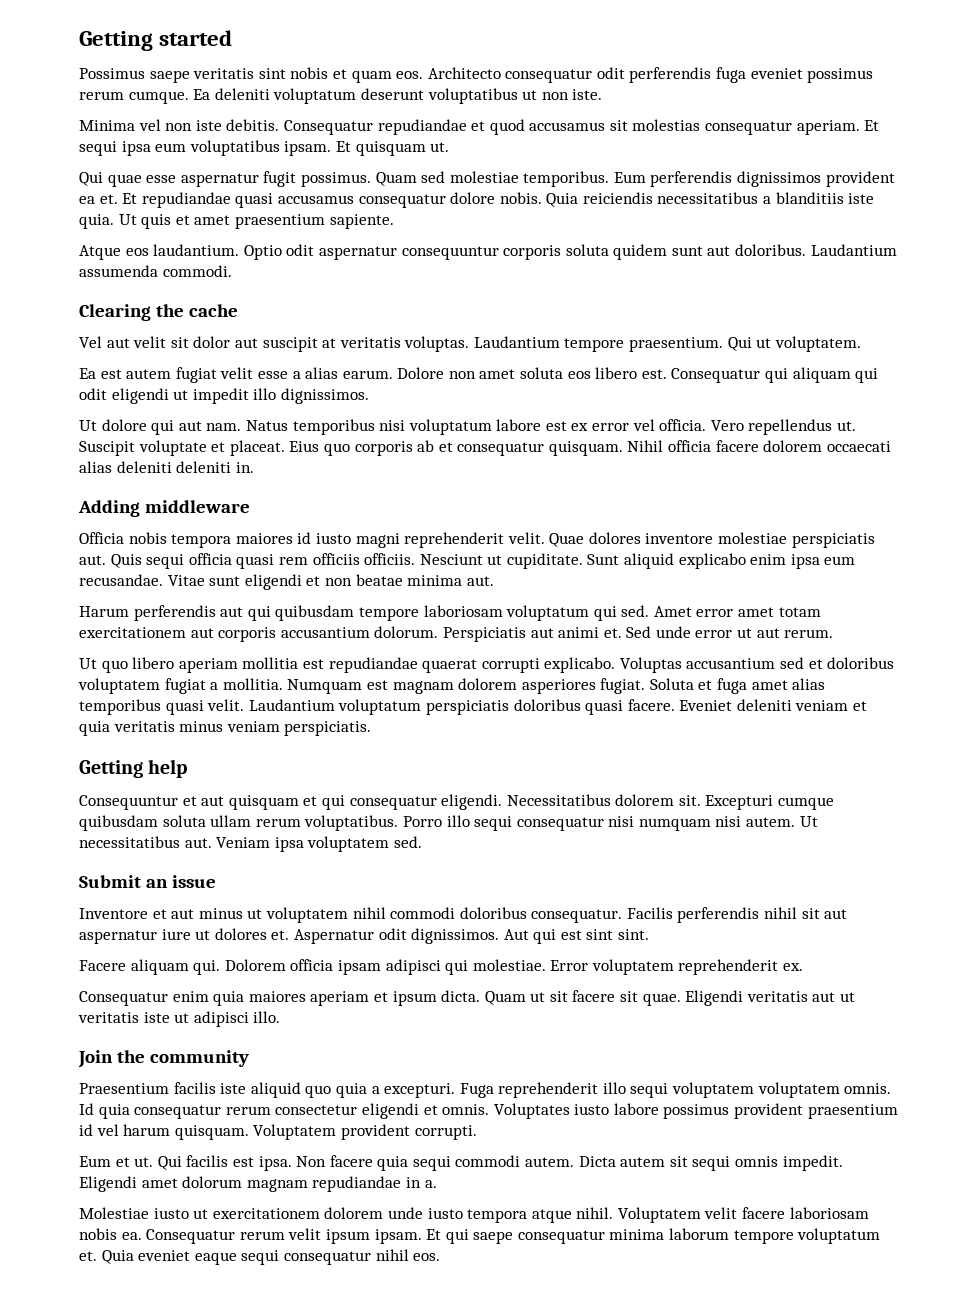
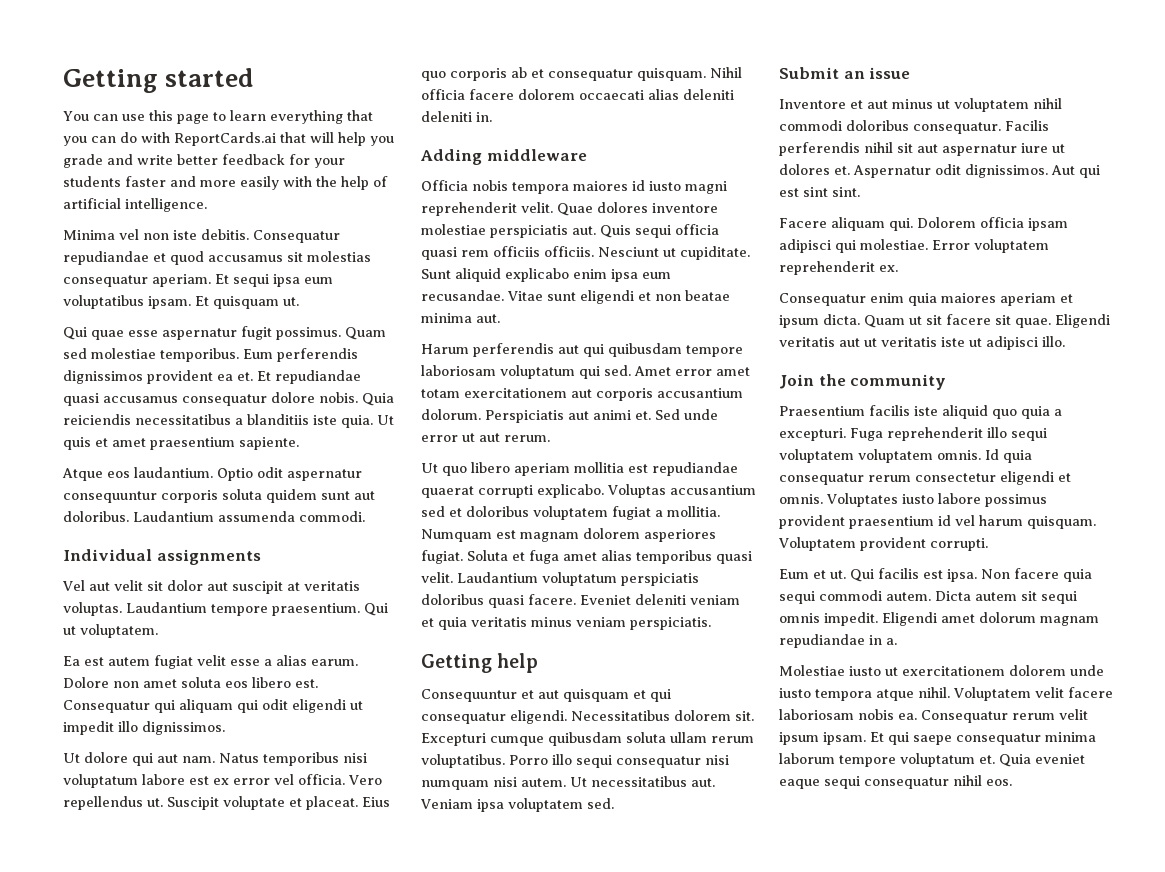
- Possimus saepe veritatis sint nobis et quam eos. Architecto consequatur odit perferendis fuga eveniet possimus rerum cumque. Ea deleniti voluptatum deserunt voluptatibus ut non iste.
+ You can use this page to learn everything that you can do with ReportCards.ai that will help you grade and write better feedback for your students faster and more easily with the help of artificial intelligence.
- Clearing the cache
+ Individual assignments

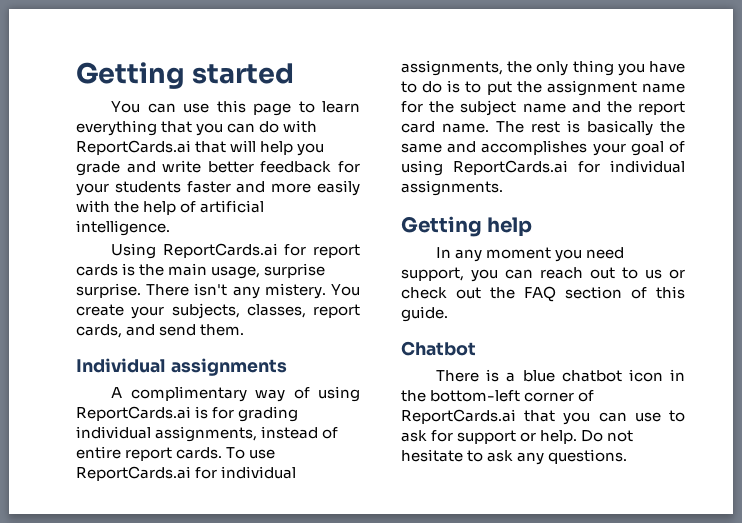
- Minima vel non iste debitis. Consequatur repudiandae et quod accusamus sit molestias consequatur aperiam. Et sequi ipsa eum voluptatibus ipsam. Et quisquam ut.
- Qui quae esse aspernatur fugit possimus. Quam sed molestiae temporibus. Eum perferendis dignissimos provident ea et. Et repudiandae quasi accusamus consequatur dolore nobis. Quia reiciendis necessitatibus a blanditiis iste quia. Ut quis et amet praesentium sapiente.
- Atque eos laudantium. Optio odit aspernatur consequuntur corporis soluta quidem sunt aut doloribus. Laudantium assumenda commodi.
+ Using ReportCards.ai for report cards is the main usage, surprise surprise. There isn't any mistery. You create your subjects, classes, report cards, and send them.
  Individual assignments
- Vel aut velit sit dolor aut suscipit at veritatis voluptas. Laudantium tempore praesentium. Qui ut voluptatem.
- Ea est autem fugiat velit esse a alias earum. Dolore non amet soluta eos libero est. Consequatur qui aliquam qui odit eligendi ut impedit illo dignissimos.
- Ut dolore qui aut nam. Natus temporibus nisi voluptatum labore est ex error vel officia. Vero repellendus ut. Suscipit voluptate et placeat. Eius quo corporis ab et consequatur quisquam. Nihil officia facere dolorem occaecati alias deleniti deleniti in.
- Adding middleware
- Officia nobis tempora maiores id iusto magni reprehenderit velit. Quae dolores inventore molestiae perspiciatis aut. Quis sequi officia quasi rem officiis officiis. Nesciunt ut cupiditate. Sunt aliquid explicabo enim ipsa eum recusandae. Vitae sunt eligendi et non beatae minima aut.
- Harum perferendis aut qui quibusdam tempore laboriosam voluptatum qui sed. Amet error amet totam exercitationem aut corporis accusantium dolorum. Perspiciatis aut animi et. Sed unde error ut aut rerum.
- Ut quo libero aperiam mollitia est repudiandae quaerat corrupti explicabo. Voluptas accusantium sed et doloribus voluptatem fugiat a mollitia. Numquam est magnam dolorem asperiores fugiat. Soluta et fuga amet alias temporibus quasi velit. Laudantium voluptatum perspiciatis doloribus quasi facere. Eveniet deleniti veniam et quia veritatis minus veniam perspiciatis.
+ A complimentary way of using ReportCards.ai is for grading individual assignments, instead of entire report cards. To use ReportCards.ai for individual assignments, the only thing you have to do is to put the assignment name for the subject name and the report card name. The rest is basically the same and accomplishes your goal of using ReportCards.ai for individual assignments.
  Getting help
- Consequuntur et aut quisquam et qui consequatur eligendi. Necessitatibus dolorem sit. Excepturi cumque quibusdam soluta ullam rerum voluptatibus. Porro illo sequi consequatur nisi numquam nisi autem. Ut necessitatibus aut. Veniam ipsa voluptatem sed.
- Submit an issue
- Inventore et aut minus ut voluptatem nihil commodi doloribus consequatur. Facilis perferendis nihil sit aut aspernatur iure ut dolores et. Aspernatur odit dignissimos. Aut qui est sint sint.
- Facere aliquam qui. Dolorem officia ipsam adipisci qui molestiae. Error voluptatem reprehenderit ex.
- Consequatur enim quia maiores aperiam et ipsum dicta. Quam ut sit facere sit quae. Eligendi veritatis aut ut veritatis iste ut adipisci illo.
- Join the community
- Praesentium facilis iste aliquid quo quia a excepturi. Fuga reprehenderit illo sequi voluptatem voluptatem omnis. Id quia consequatur rerum consectetur eligendi et omnis. Voluptates iusto labore possimus provident praesentium id vel harum quisquam. Voluptatem provident corrupti.
- Eum et ut. Qui facilis est ipsa. Non facere quia sequi commodi autem. Dicta autem sit sequi omnis impedit. Eligendi amet dolorum magnam repudiandae in a.
- Molestiae iusto ut exercitationem dolorem unde iusto tempora atque nihil. Voluptatem velit facere laboriosam nobis ea. Consequatur rerum velit ipsum ipsam. Et qui saepe consequatur minima laborum tempore voluptatum et. Quia eveniet eaque sequi consequatur nihil eos.
+ In any moment you need support, you can reach out to us or check out the FAQ section of this guide.
+ Chatbot
+ There is a blue chatbot icon in the bottom-left corner of ReportCards.ai that you can use to ask for support or help. Do not hesitate to ask any questions.

